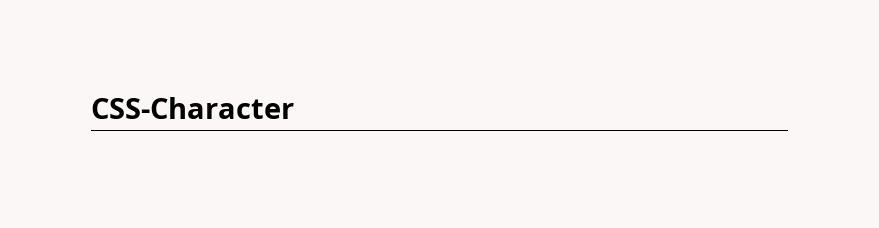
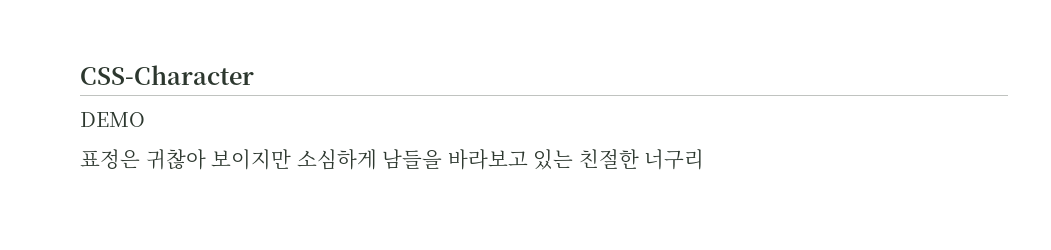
+ DEMO
+ 표정은 귀찮아 보이지만 소심하게 남들을 바라보고 있는 친절한 너구리

